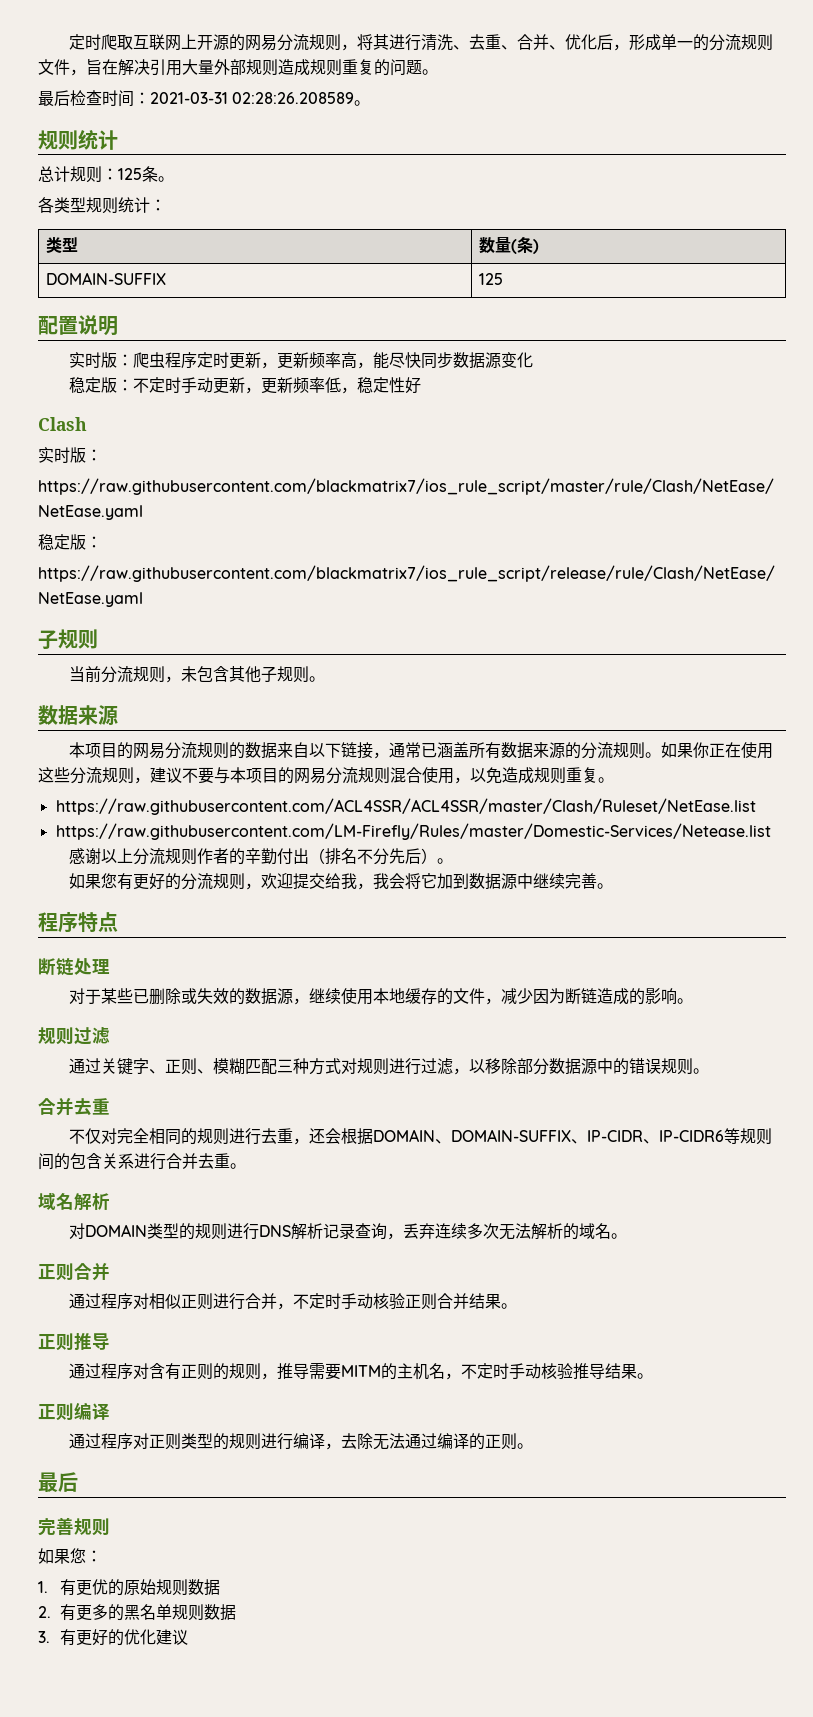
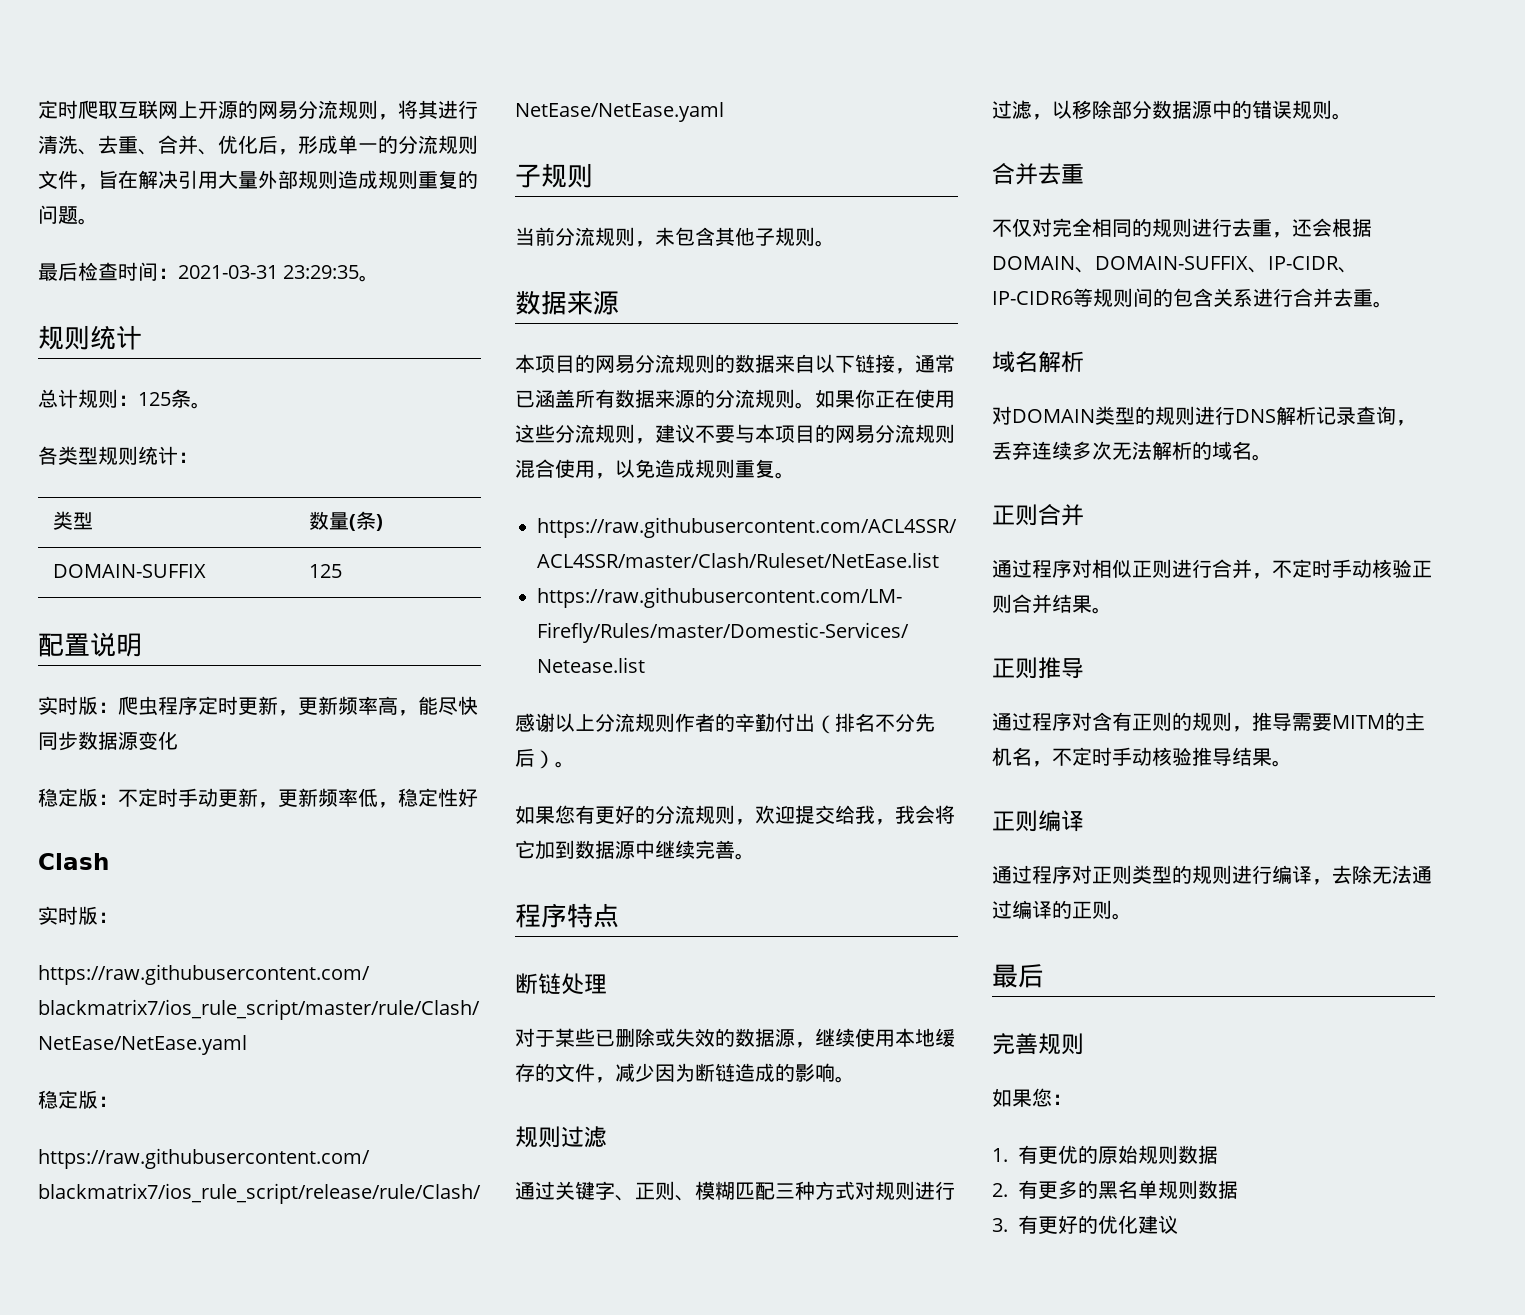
- 最后检查时间：2021-03-31 02:28:26.208589。
+ 最后检查时间：2021-03-31 23:29:35。

